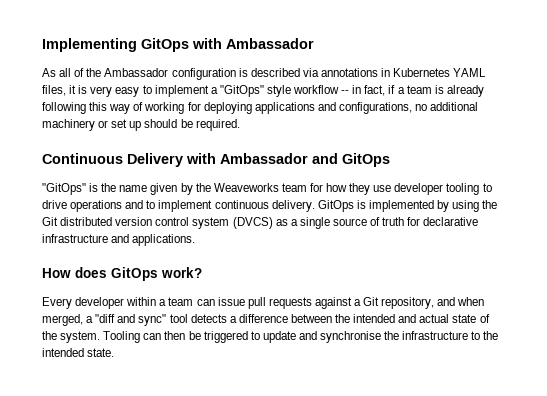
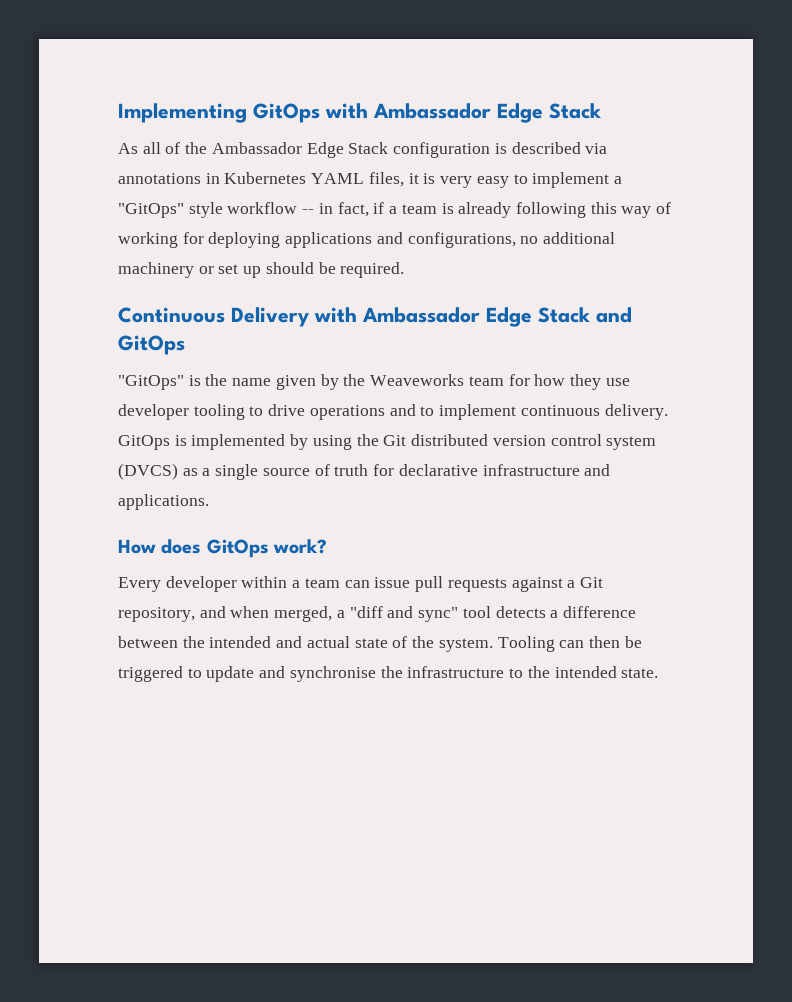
- Implementing GitOps with Ambassador
+ Implementing GitOps with Ambassador Edge Stack
- As all of the Ambassador configuration is described via annotations in Kubernetes YAML files, it is very easy to implement a "GitOps" style workflow -- in fact, if a team is already following this way of working for deploying applications and configurations, no additional machinery or set up should be required.
+ As all of the Ambassador Edge Stack configuration is described via annotations in Kubernetes YAML files, it is very easy to implement a "GitOps" style workflow -- in fact, if a team is already following this way of working for deploying applications and configurations, no additional machinery or set up should be required.
- Continuous Delivery with Ambassador and GitOps
+ Continuous Delivery with Ambassador Edge Stack and GitOps

